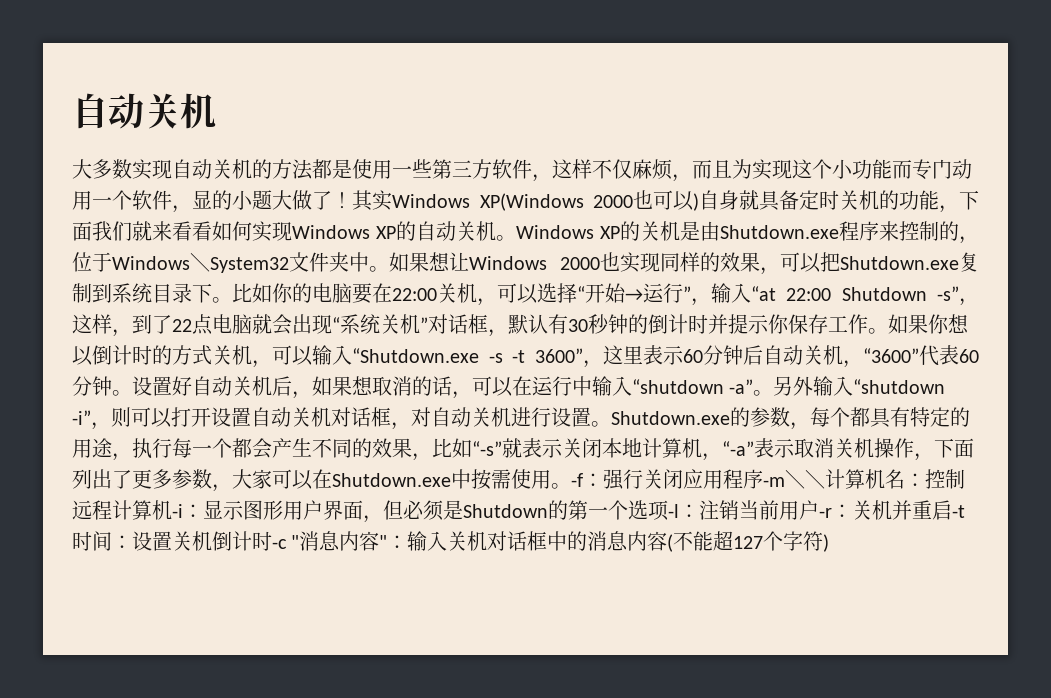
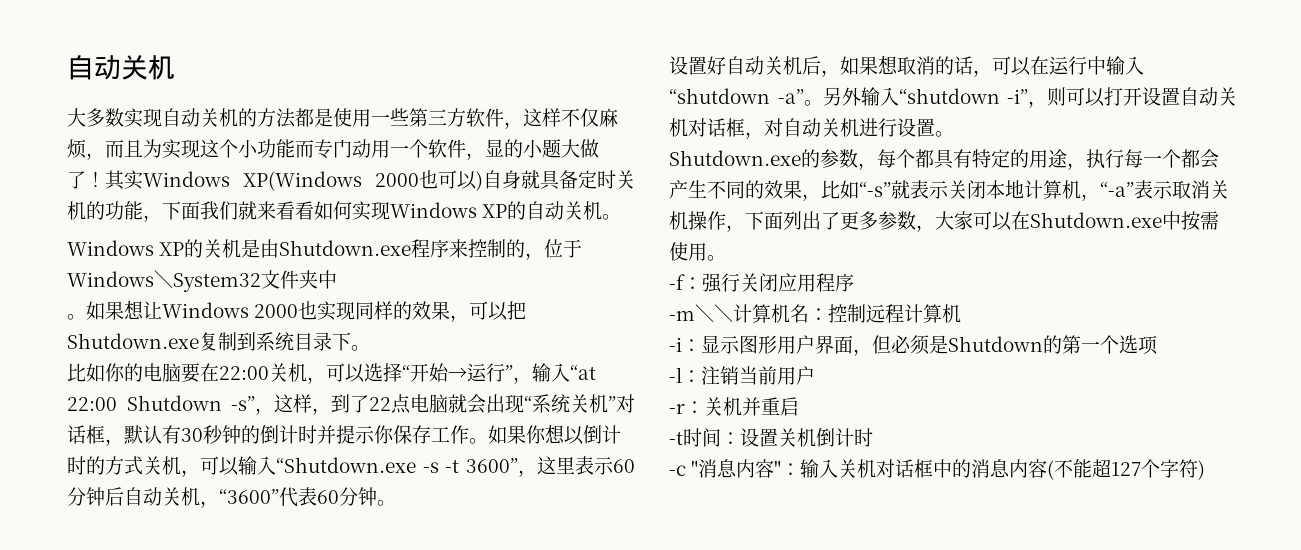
- 其实Windows XP(Windows 2000也可以)自身就具备定时关机的功能，下面我们就来看看如何实现Windows XP的自动关机。Windows XP的关机是由Shutdown.exe程序来控制的，位于Windows＼System32文件夹中。
+ 其实Windows XP(Windows 2000也可以)自身就具备定时关机的功能，下面我们就来看看如何实现Windows XP的自动关机。
+ Windows XP的关机是由Shutdown.exe程序来控制的，位于Windows＼System32文件夹中
+ 。
- 如果想让Windows 2000也实现同样的效果，可以把Shutdown.exe复制到系统目录下。比如你的电脑要在22:00关机，可以选择“开始→运行”，输入“at 22:00 Shutdown -s”，这样，到了22点电脑就会出现“系统关机”对话框，默认有30秒钟的倒计时并提示你保存工作。
+ 如果想让Windows 2000也实现同样的效果，可以把Shutdown.exe复制到系统目录下。
+ 比如你的电脑要在22:00关机，可以选择“开始→运行”，输入“at 22:00 Shutdown -s”，这样，到了22点电脑就会出现“系统关机”对话框，默认有30秒钟的倒计时并提示你保存工作。
- 如果你想以倒计时的方式关机，可以输入“Shutdown.exe -s -t 3600”，这里表示60分钟后自动关机，“3600”代表60分钟。设置好自动关机后，如果想取消的话，可以在运行中输入“shutdown -a”。
+ 如果你想以倒计时的方式关机，可以输入“Shutdown.exe -s -t 3600”，这里表示60分钟后自动关机，“3600”代表60分钟。
+ 设置好自动关机后，如果想取消的话，可以在运行中输入“shutdown -a”。
- 另外输入“shutdown -i”，则可以打开设置自动关机对话框，对自动关机进行设置。Shutdown.exe的参数，每个都具有特定的用途，执行每一个都会产生不同的效果，比如“-s”就表示关闭本地计算机，“-a”表示取消关机操作，下面列出了更多参数，大家可以在Shutdown.exe中按需使用。-f：
+ 另外输入“shutdown -i”，则可以打开设置自动关机对话框，对自动关机进行设置。
+ Shutdown.exe的参数，每个都具有特定的用途，执行每一个都会产生不同的效果，比如“-s”就表示关闭本地计算机，“-a”表示取消关机操作，下面列出了更多参数，大家可以在Shutdown.exe中按需使用。
+ -f：
- 强行关闭应用程序-m＼＼计算机名：
+ 强行关闭应用程序
+ -m＼＼计算机名：
- 控制远程计算机-i：
+ 控制远程计算机
+ -i：
- 显示图形用户界面，但必须是Shutdown的第一个选项-l：
+ 显示图形用户界面，但必须是Shutdown的第一个选项
+ -l：
- 注销当前用户-r：
+ 注销当前用户
+ -r：
- 关机并重启-t时间：
+ 关机并重启
+ -t时间：
- 设置关机倒计时-c "消息内容"：
+ 设置关机倒计时
+ -c "消息内容"：

